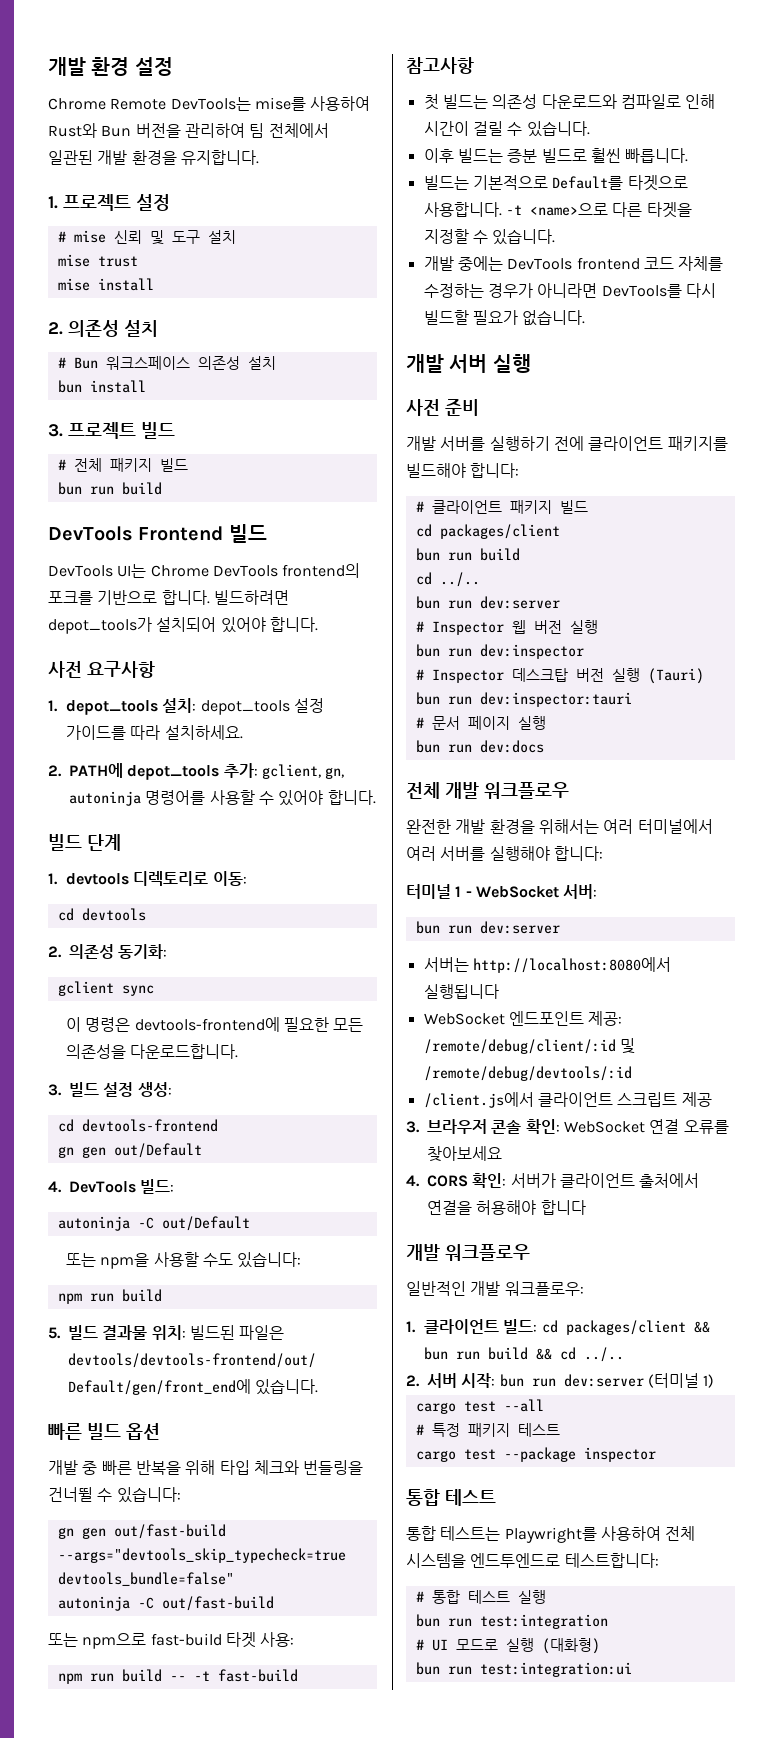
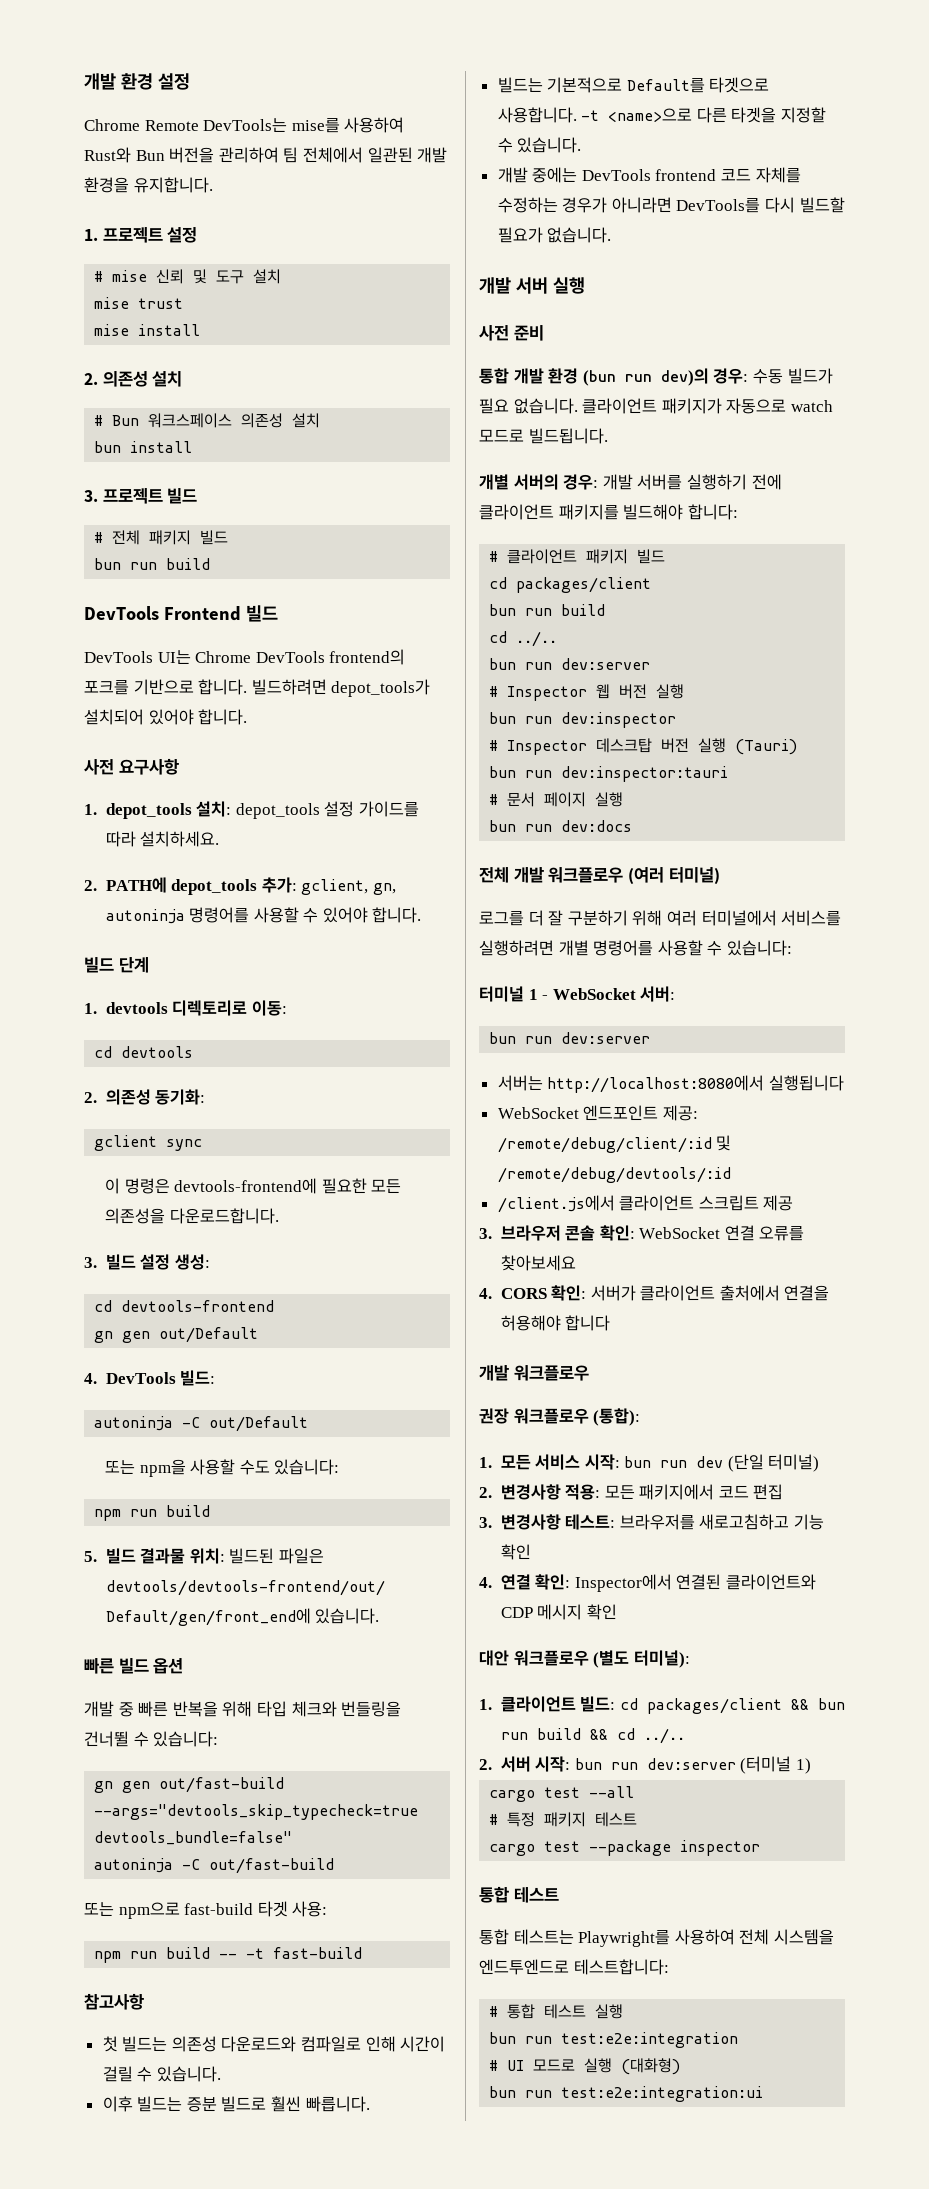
- 개발 서버를 실행하기 전에 클라이언트 패키지를 빌드해야 합니다:
+ 통합 개발 환경 (bun run dev)의 경우: 수동 빌드가 필요 없습니다. 클라이언트 패키지가 자동으로 watch 모드로 빌드됩니다.
+ 개별 서버의 경우: 개발 서버를 실행하기 전에 클라이언트 패키지를 빌드해야 합니다:
- 전체 개발 워크플로우
- 완전한 개발 환경을 위해서는 여러 터미널에서 여러 서버를 실행해야 합니다:
+ 전체 개발 워크플로우 (여러 터미널)
+ 로그를 더 잘 구분하기 위해 여러 터미널에서 서비스를 실행하려면 개별 명령어를 사용할 수 있습니다:
- 일반적인 개발 워크플로우:
+ 권장 워크플로우 (통합):
+ 1. 모든 서비스 시작: bun run dev (단일 터미널)
+ 2. 변경사항 적용: 모든 패키지에서 코드 편집
+ 3. 변경사항 테스트: 브라우저를 새로고침하고 기능 확인
+ 4. 연결 확인: Inspector에서 연결된 클라이언트와 CDP 메시지 확인
+ 대안 워크플로우 (별도 터미널):
- bun run test:integration
+ bun run test:e2e:integration
- bun run test:integration:ui
+ bun run test:e2e:integration:ui

